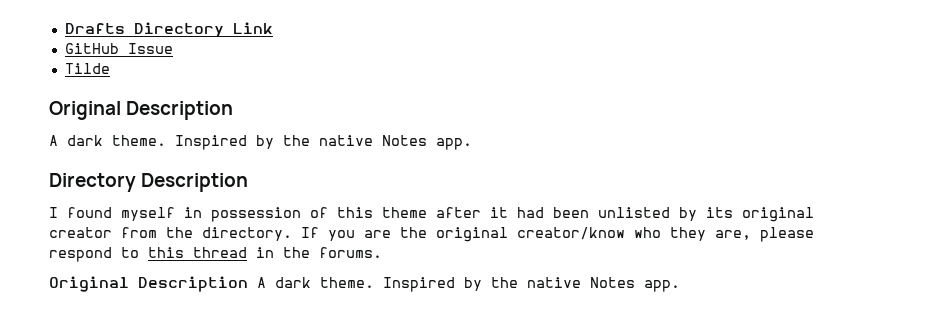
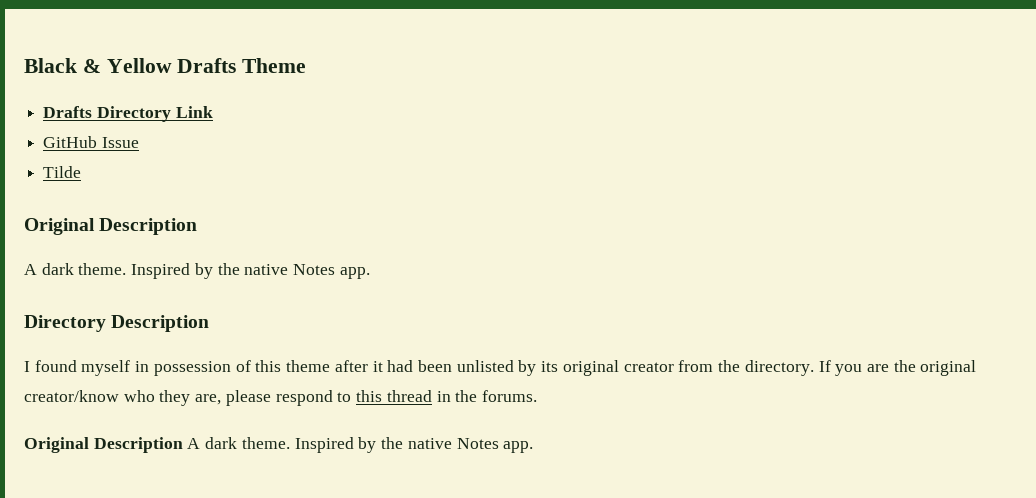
+ Black & Yellow Drafts Theme

